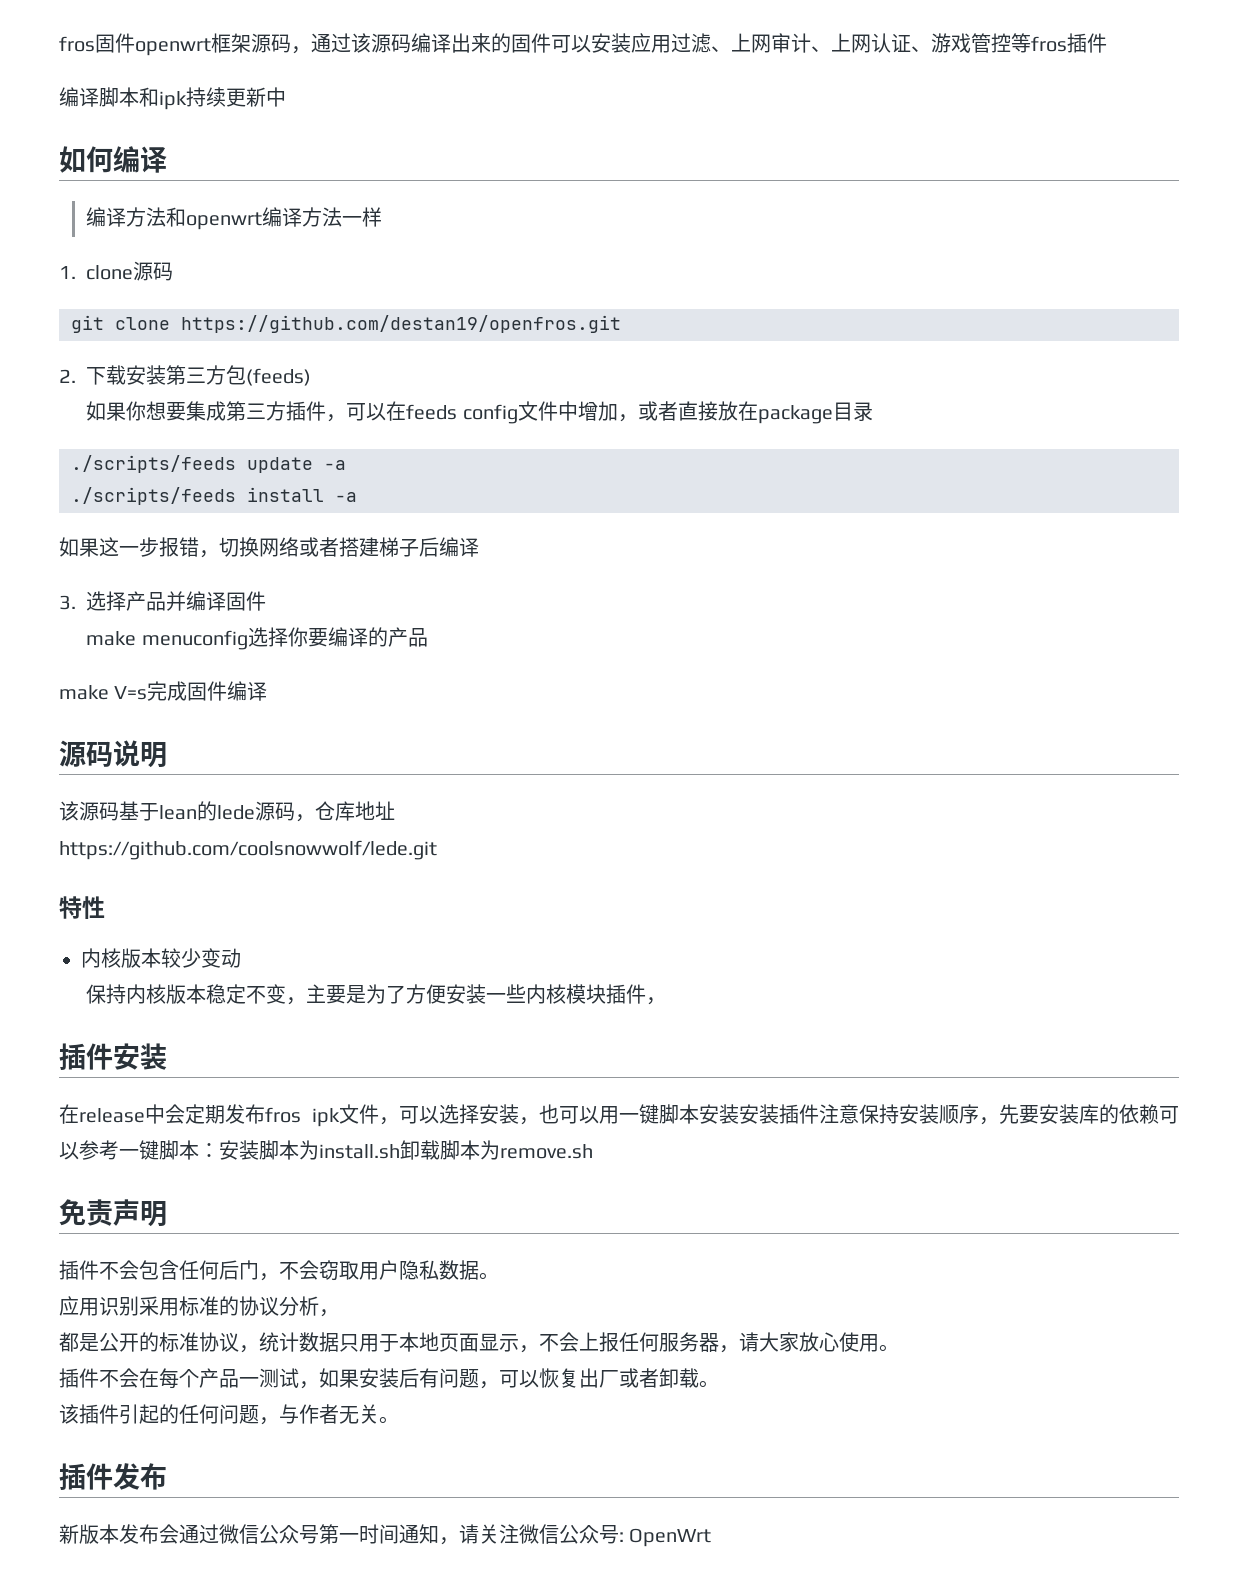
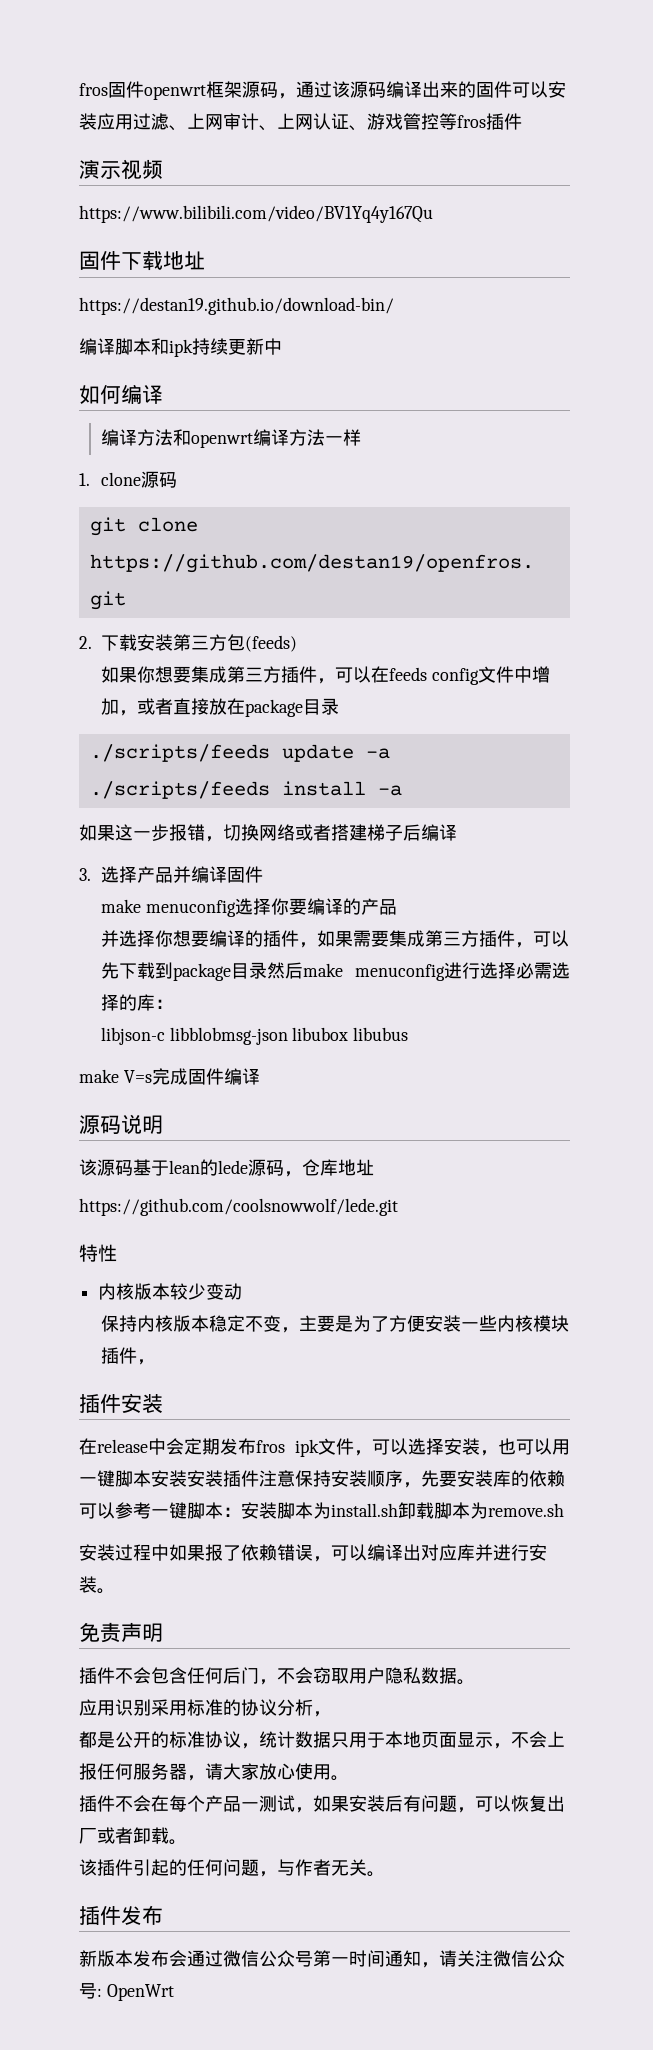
+ 演示视频
+ https://www.bilibili.com/video/BV1Yq4y167Qu
+ 固件下载地址
+ https://destan19.github.io/download-bin/
+ 并选择你想要编译的插件，如果需要集成第三方插件，可以先下载到package目录然后make menuconfig进行选择必需选择的库：
+ libjson-c libblobmsg-json libubox libubus
+ 安装过程中如果报了依赖错误，可以编译出对应库并进行安装。

